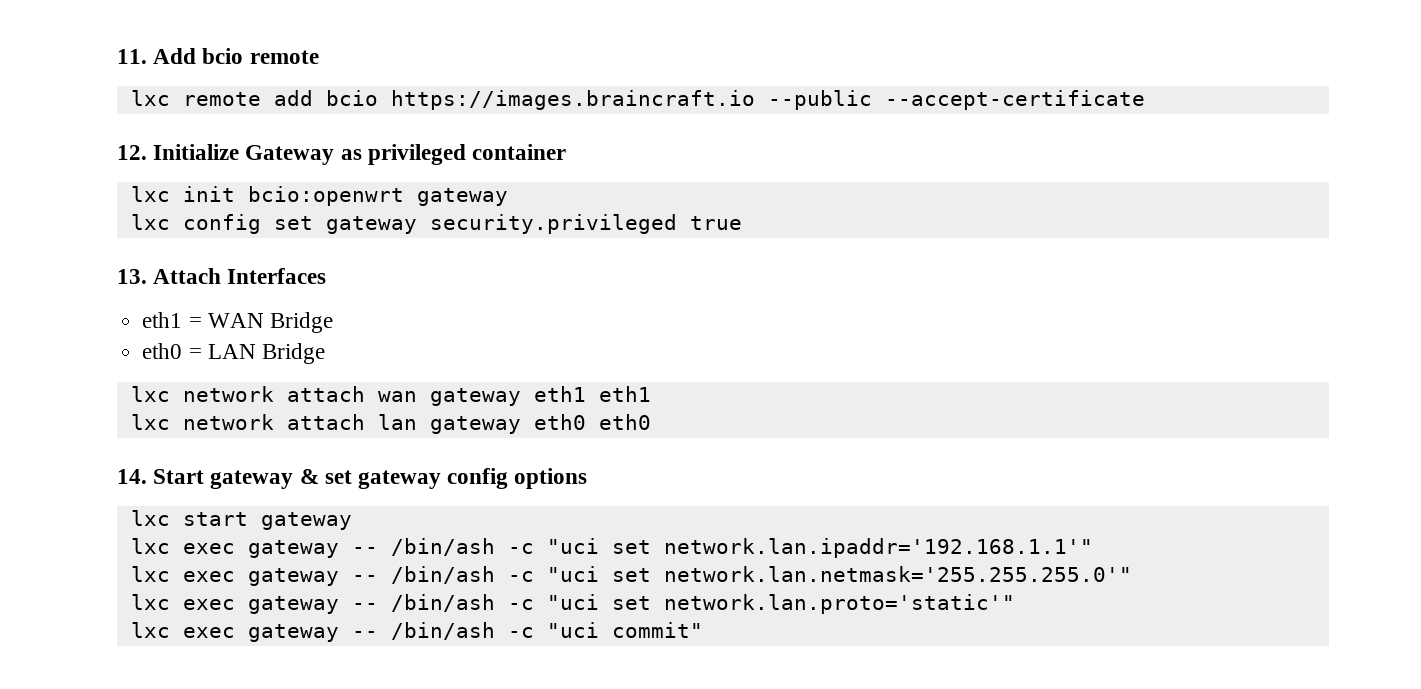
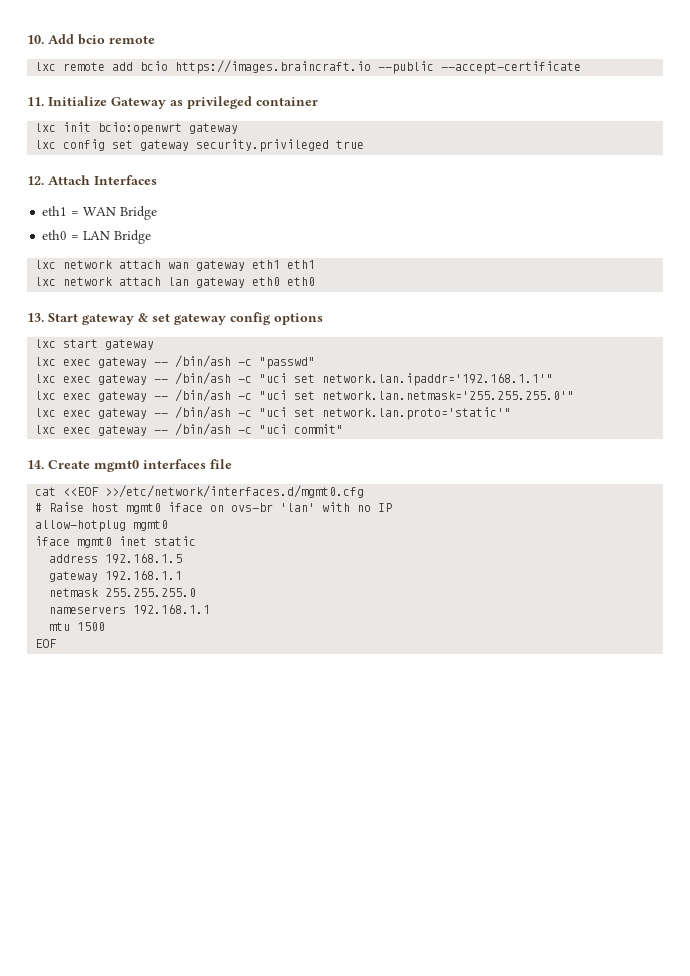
- 11. Add bcio remote
+ 10. Add bcio remote
- 12. Initialize Gateway as privileged container
+ 11. Initialize Gateway as privileged container
- 13. Attach Interfaces
+ 12. Attach Interfaces
- 14. Start gateway & set gateway config options
+ 13. Start gateway & set gateway config options
+ lxc exec gateway -- /bin/ash -c "passwd"
+ 14. Create mgmt0 interfaces file
+ cat <<EOF >>/etc/network/interfaces.d/mgmt0.cfg
+ # Raise host mgmt0 iface on ovs-br 'lan' with no IP
+ allow-hotplug mgmt0
+ iface mgmt0 inet static
+ address 192.168.1.5
+ gateway 192.168.1.1
+ netmask 255.255.255.0
+ nameservers 192.168.1.1
+ mtu 1500
+ EOF

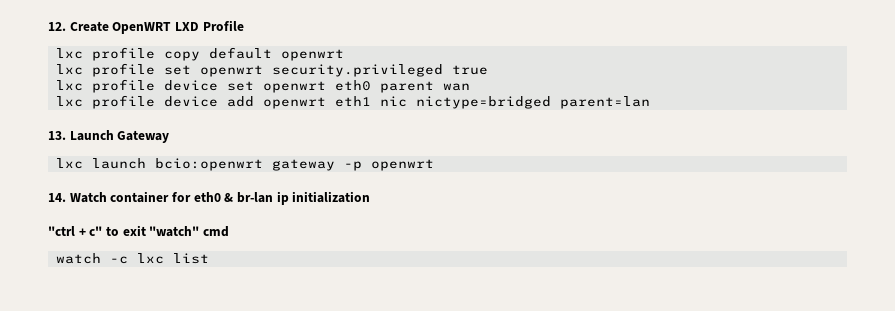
- 10. Add bcio remote
- lxc remote add bcio https://images.braincraft.io --public --accept-certificate
- 11. Initialize Gateway as privileged container
- lxc init bcio:openwrt gateway
- lxc config set gateway security.privileged true
- 12. Attach Interfaces
- eth1 = WAN Bridge
- eth0 = LAN Bridge
- lxc network attach wan gateway eth1 eth1
- lxc network attach lan gateway eth0 eth0
- 13. Start gateway & set gateway config options
- lxc start gateway
- lxc exec gateway -- /bin/ash -c "passwd"
- lxc exec gateway -- /bin/ash -c "uci set network.lan.ipaddr='192.168.1.1'"
- lxc exec gateway -- /bin/ash -c "uci set network.lan.netmask='255.255.255.0'"
- lxc exec gateway -- /bin/ash -c "uci set network.lan.proto='static'"
- lxc exec gateway -- /bin/ash -c "uci commit"
- 14. Create mgmt0 interfaces file
- cat <<EOF >>/etc/network/interfaces.d/mgmt0.cfg
- # Raise host mgmt0 iface on ovs-br 'lan' with no IP
- allow-hotplug mgmt0
- iface mgmt0 inet static
- address 192.168.1.5
- gateway 192.168.1.1
- netmask 255.255.255.0
- nameservers 192.168.1.1
- mtu 1500
- EOF
+ 12. Create OpenWRT LXD Profile
+ lxc profile copy default openwrt
+ lxc profile set openwrt security.privileged true
+ lxc profile device set openwrt eth0 parent wan
+ lxc profile device add openwrt eth1 nic nictype=bridged parent=lan
+ 13. Launch Gateway
+ lxc launch bcio:openwrt gateway -p openwrt
+ 14. Watch container for eth0 & br-lan ip initialization
+ "ctrl + c" to exit "watch" cmd
+ watch -c lxc list

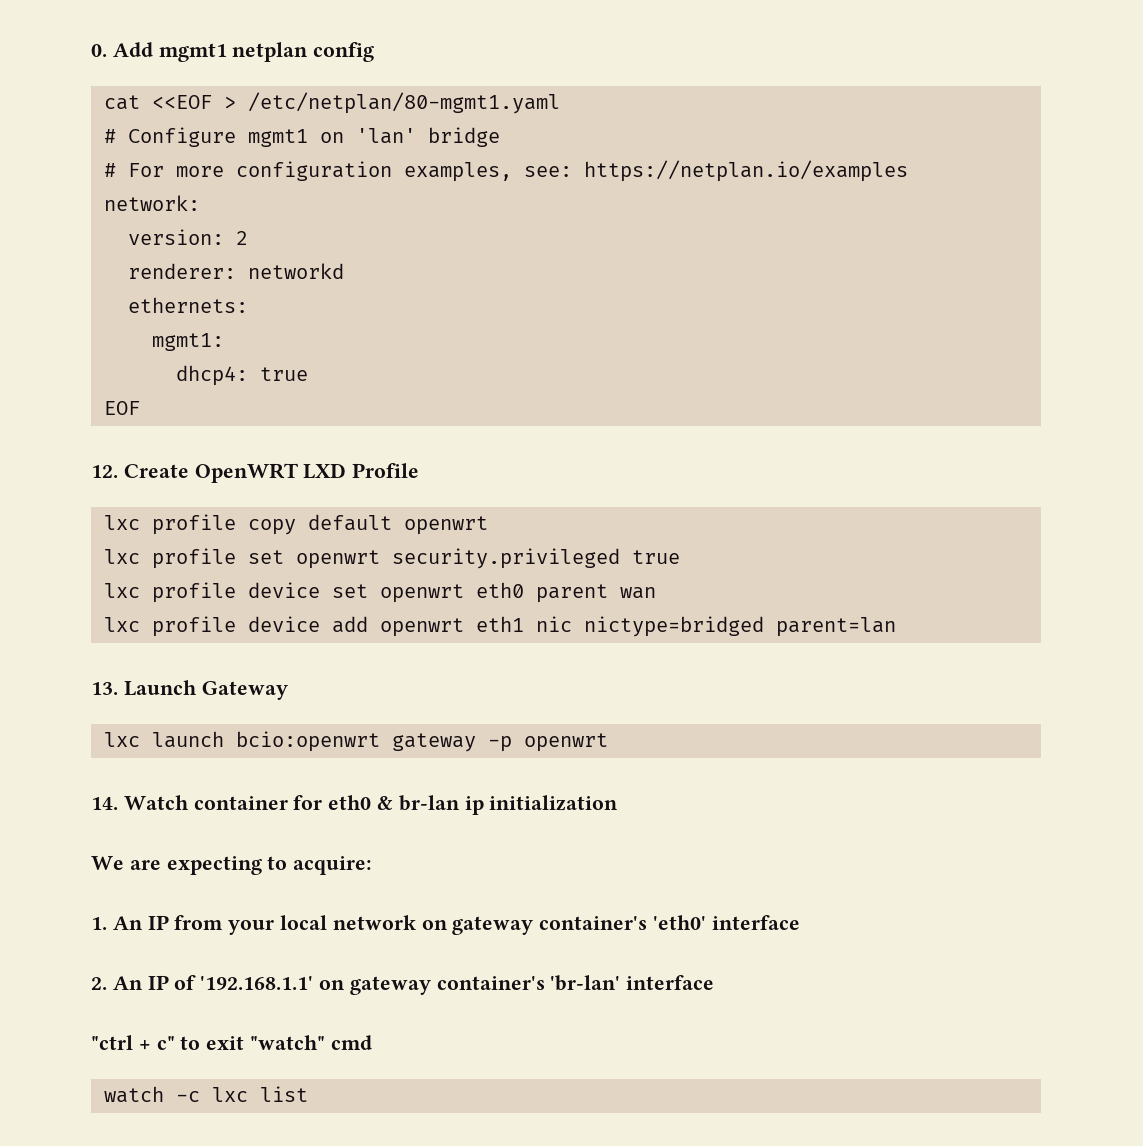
+ 0. Add mgmt1 netplan config
+ cat <<EOF > /etc/netplan/80-mgmt1.yaml
+ # Configure mgmt1 on 'lan' bridge
+ # For more configuration examples, see: https://netplan.io/examples
+ network:
+ version: 2
+ renderer: networkd
+ ethernets:
+ mgmt1:
+ dhcp4: true
+ EOF
+ We are expecting to acquire:
+ 1. An IP from your local network on gateway container's 'eth0' interface
+ 2. An IP of '192.168.1.1' on gateway container's 'br-lan' interface

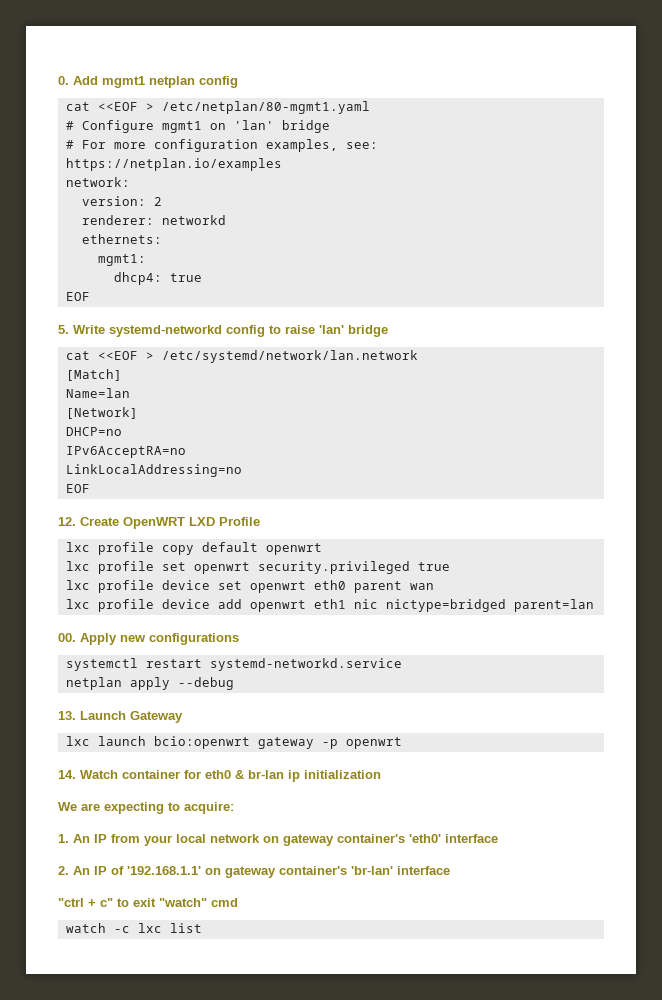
+ 5. Write systemd-networkd config to raise 'lan' bridge
+ cat <<EOF > /etc/systemd/network/lan.network
+ [Match]
+ Name=lan
+ [Network]
+ DHCP=no
+ IPv6AcceptRA=no
+ LinkLocalAddressing=no
+ EOF
+ 00. Apply new configurations
+ systemctl restart systemd-networkd.service
+ netplan apply --debug

